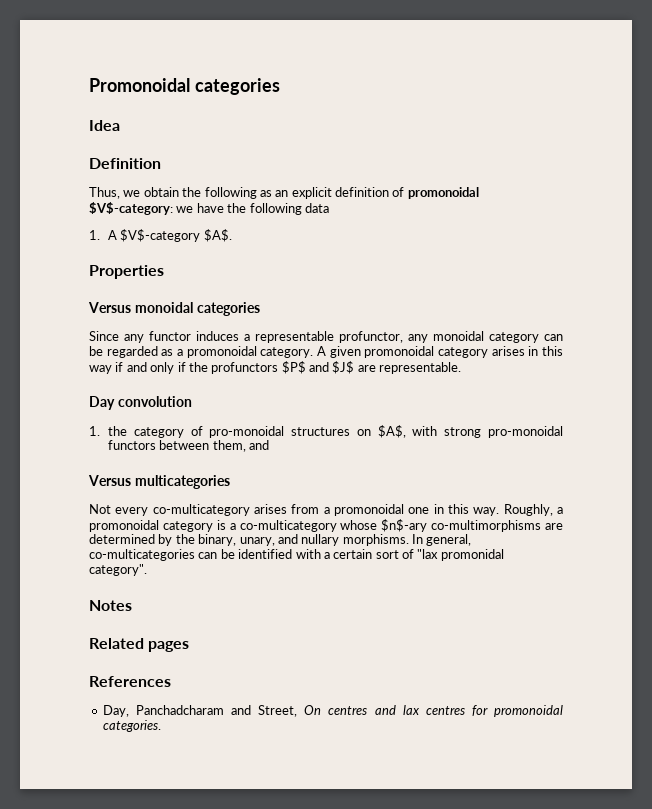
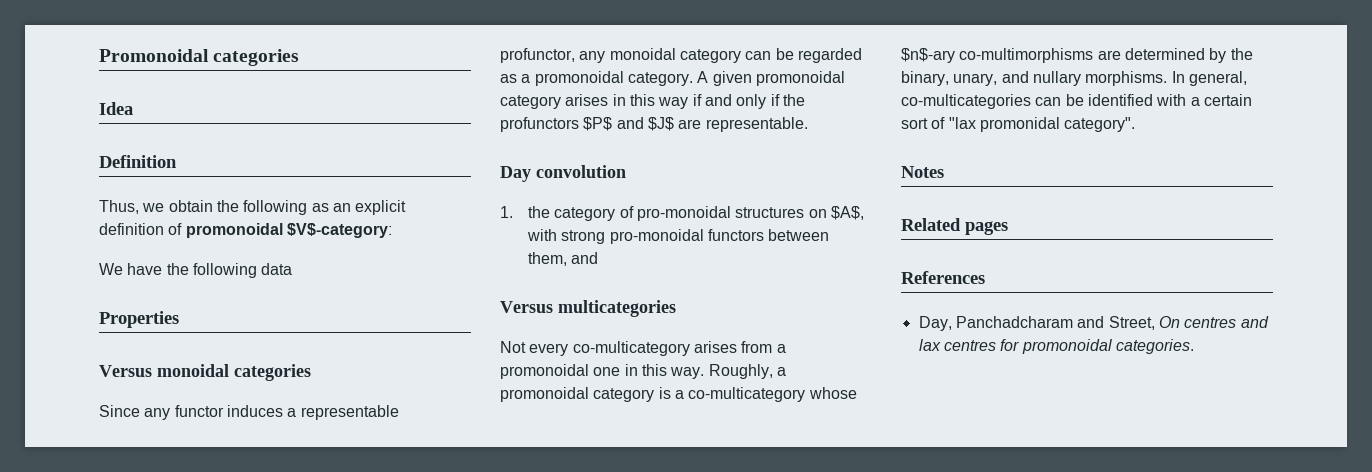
- Thus, we obtain the following as an explicit definition of promonoidal $V$-category: we have the following data
+ Thus, we obtain the following as an explicit definition of promonoidal $V$-category:
+ We have the following data
- 1. A $V$-category $A$.

